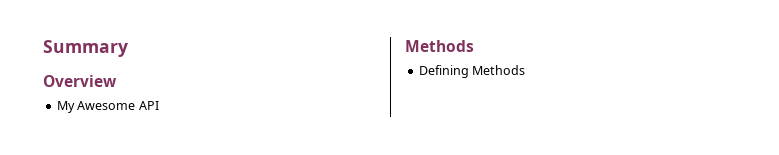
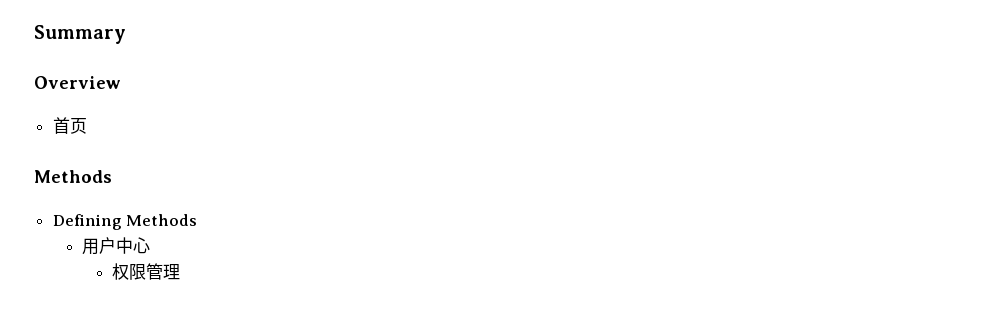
- My Awesome API
+ 首页
+ 用户中心
+ 权限管理

